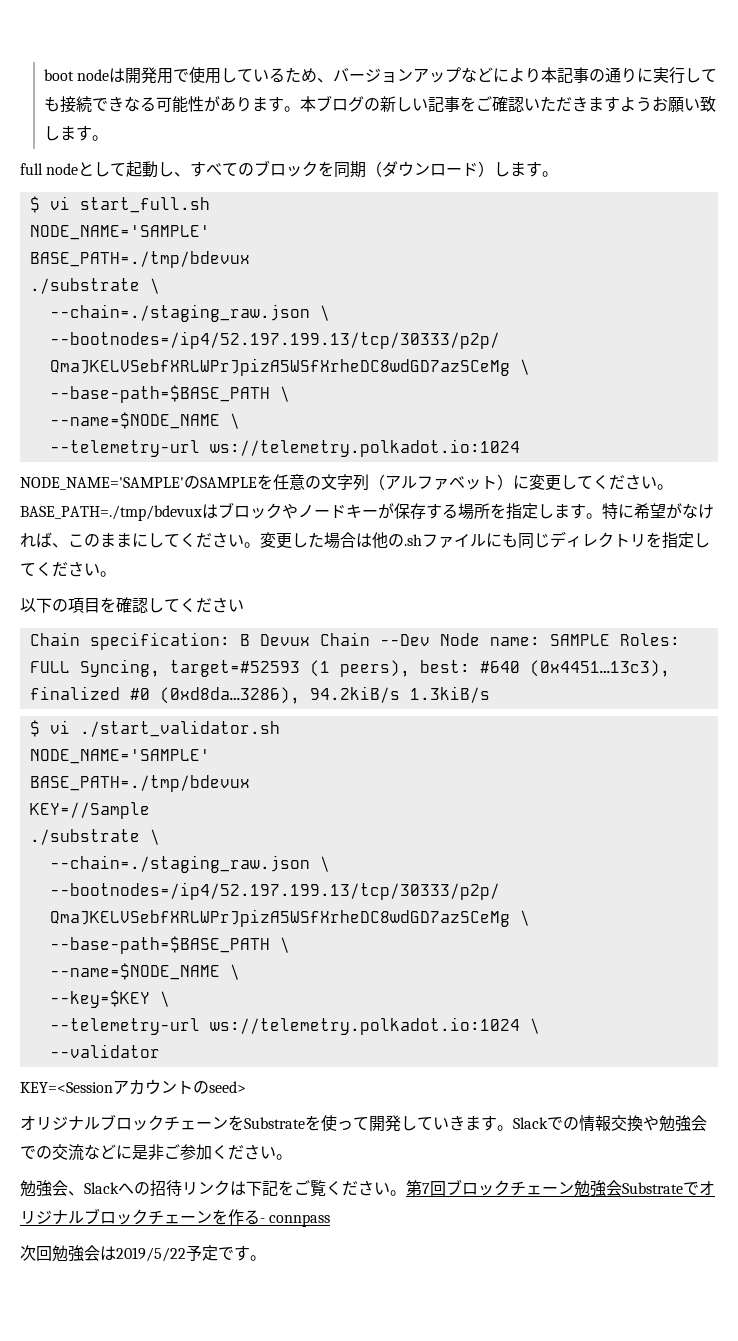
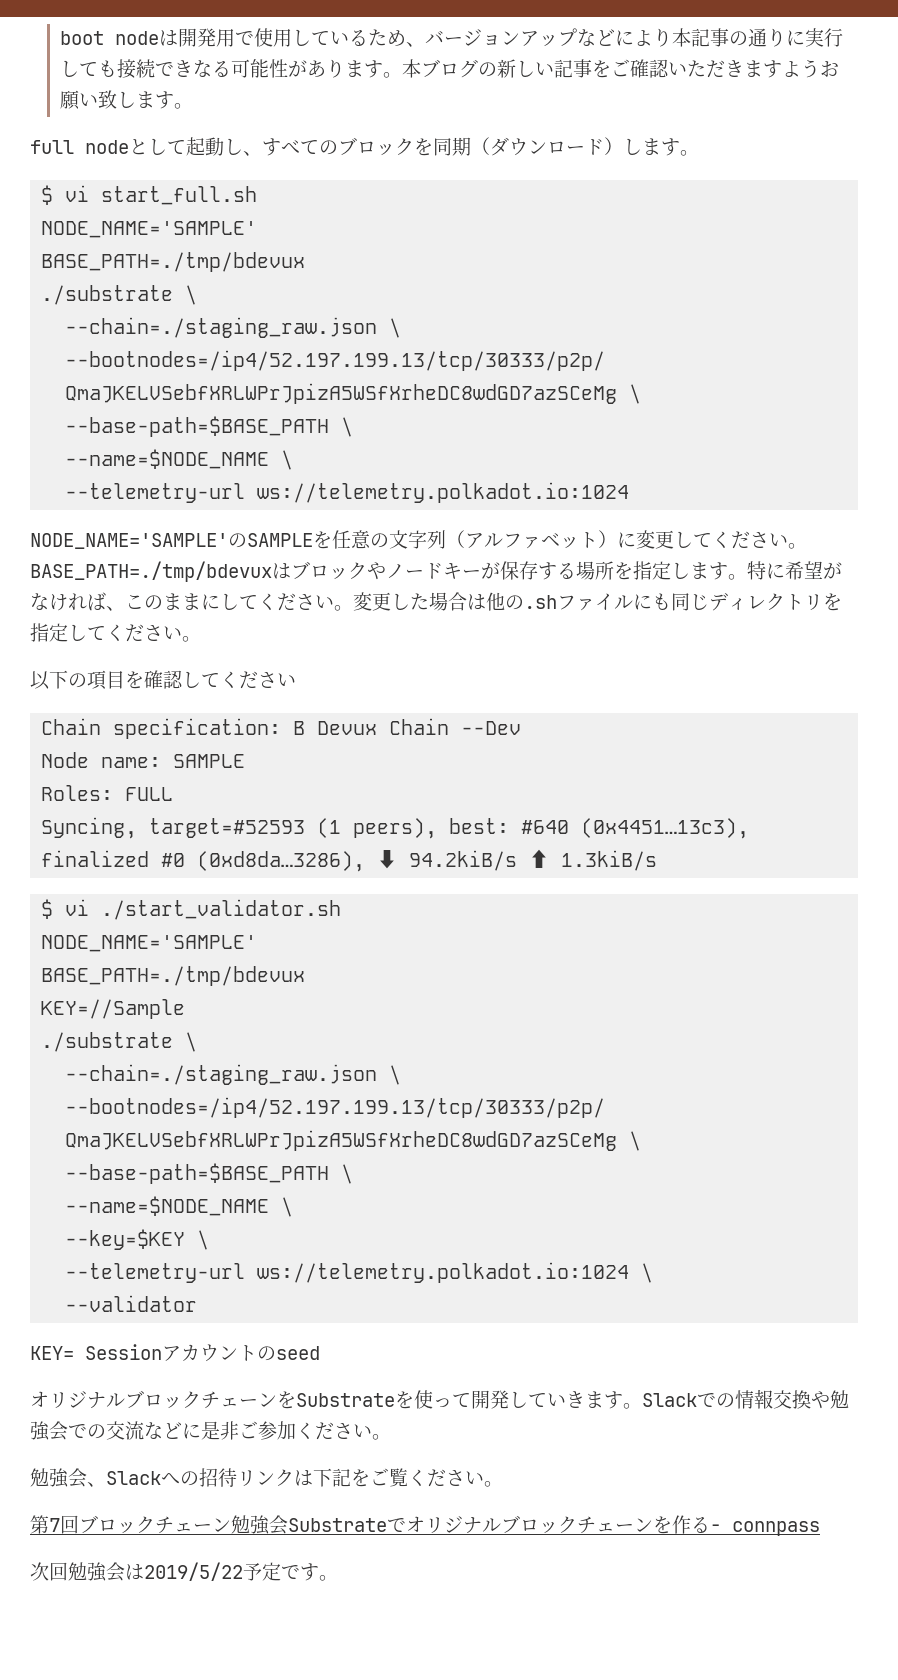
- Chain specification: B Devux Chain --Dev Node name: SAMPLE Roles: FULL Syncing, target=#52593 (1 peers), best: #640 (0x4451…13c3), finalized #0 (0xd8da…3286), 94.2kiB/s 1.3kiB/s
+ Chain specification: B Devux Chain --Dev
+ Node name: SAMPLE
+ Roles: FULL
+ Syncing, target=#52593 (1 peers), best: #640 (0x4451…13c3), finalized #0 (0xd8da…3286), ⬇ 94.2kiB/s ⬆ 1.3kiB/s
- KEY=<Sessionアカウントのseed>
+ KEY= Sessionアカウントのseed
- 勉強会、Slackへの招待リンクは下記をご覧ください。第7回ブロックチェーン勉強会Substrateでオリジナルブロックチェーンを作る- connpass
+ 勉強会、Slackへの招待リンクは下記をご覧ください。
+ 第7回ブロックチェーン勉強会Substrateでオリジナルブロックチェーンを作る- connpass

